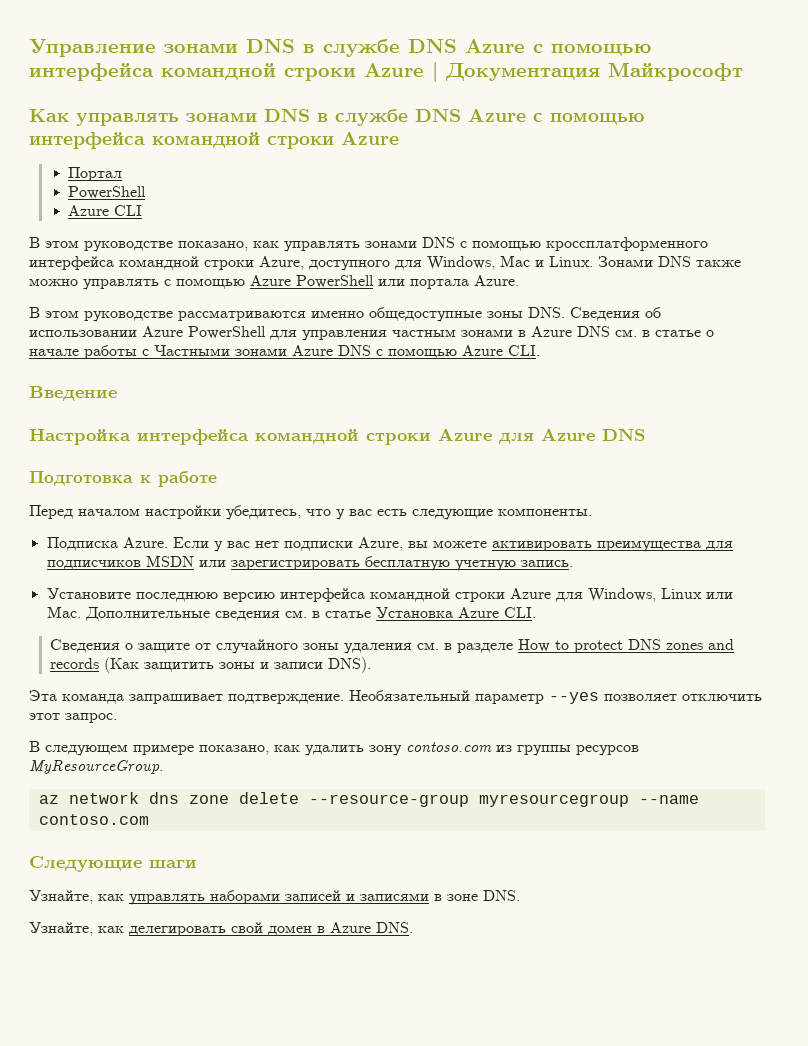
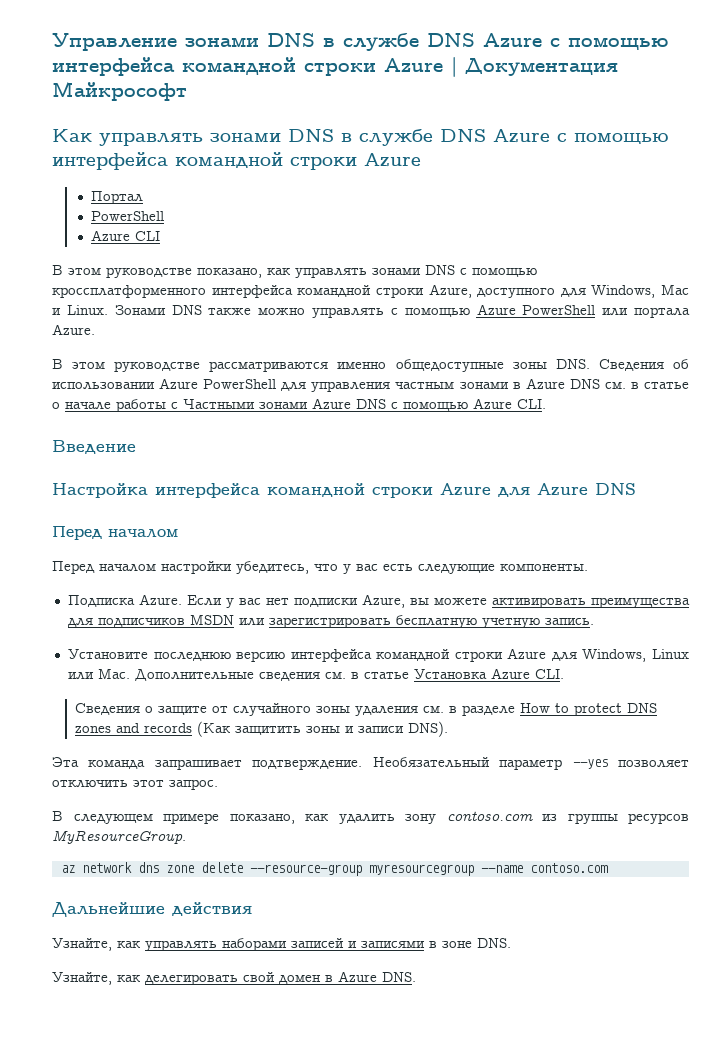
  Настройка интерфейса командной строки Azure для Azure DNS
- Подготовка к работе
+ Перед началом
- Следующие шаги
+ Дальнейшие действия

